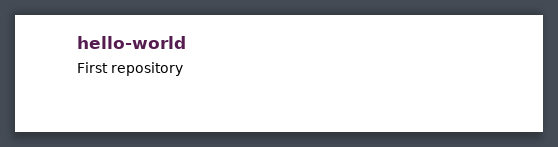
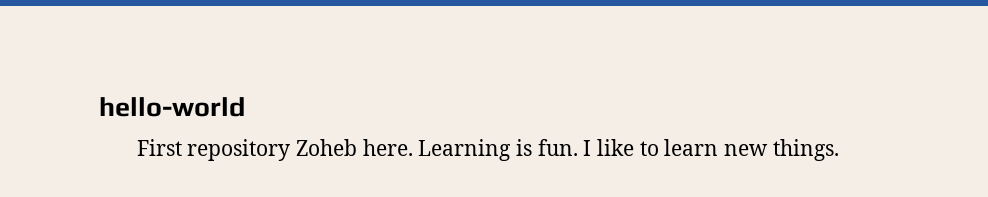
- First repository
+ First repository Zoheb here. Learning is fun. I like to learn new things.

